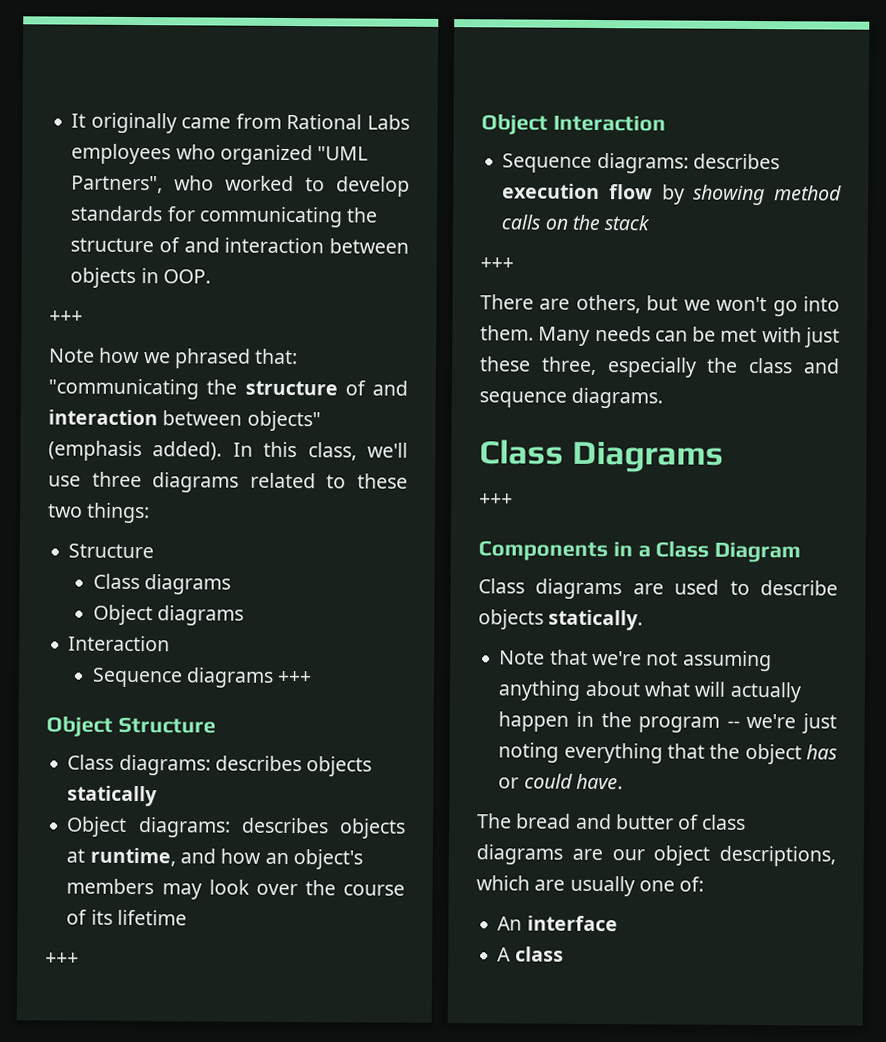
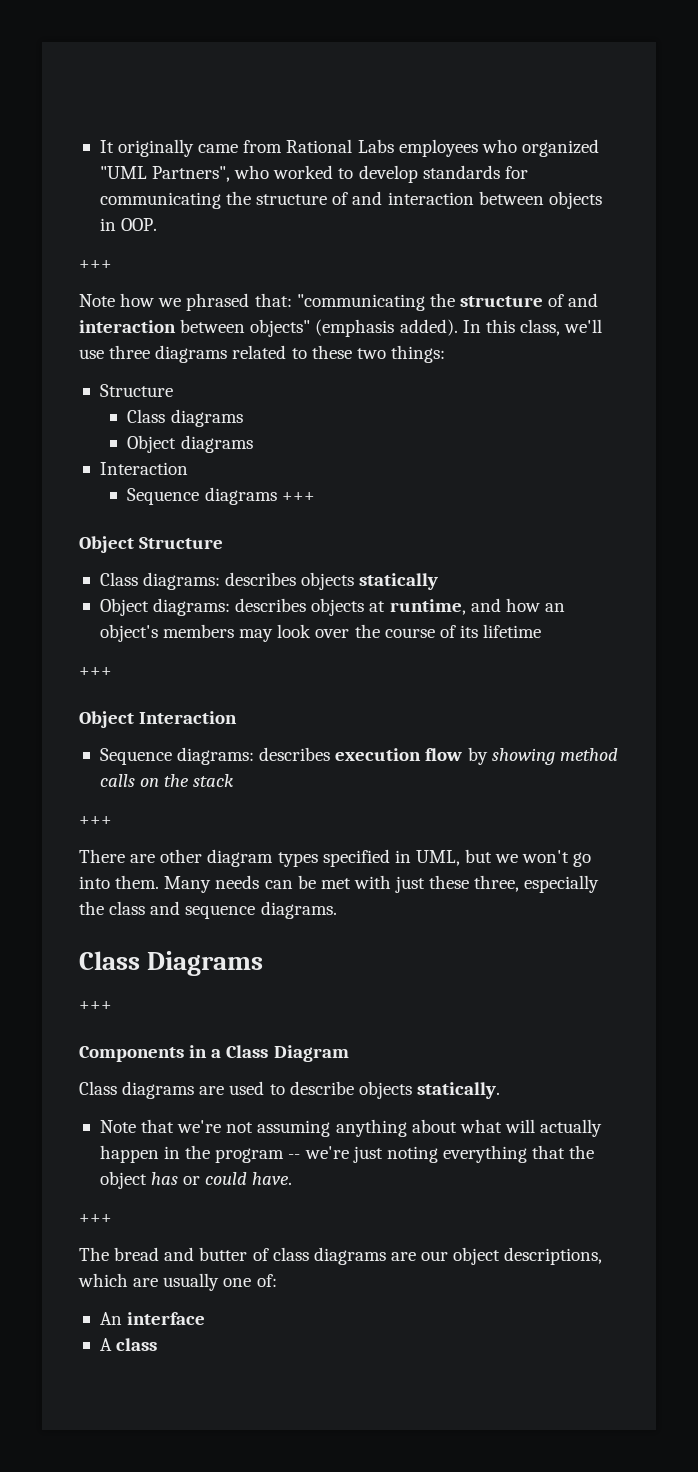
- There are others, but we won't go into them.
+ There are other diagram types specified in UML, but we won't go into them.
  Note that we're not assuming anything about what will actually happen in the program -- we're just noting everything that the object has or could have.
+ +++

